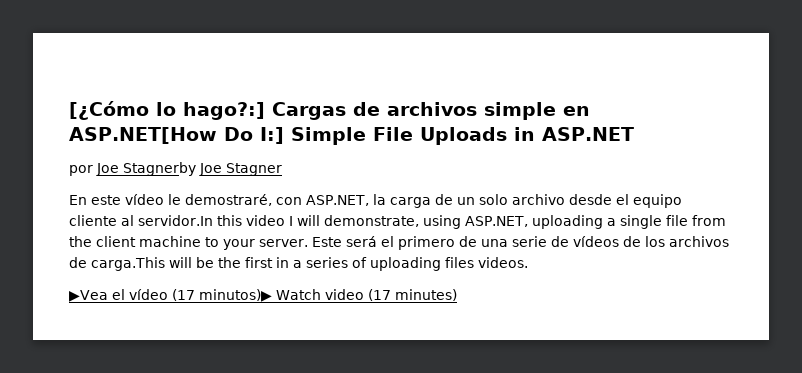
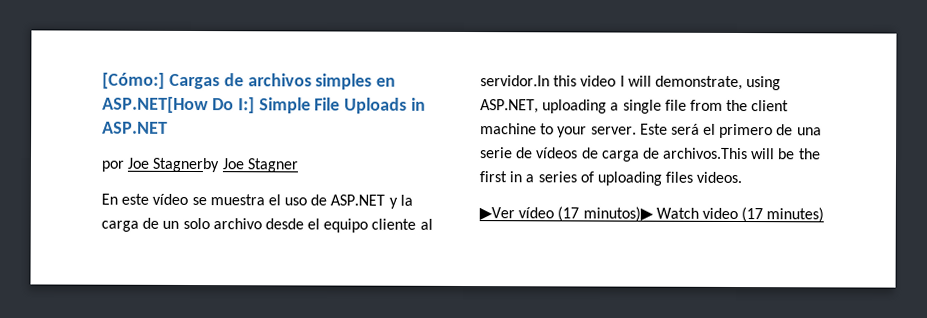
- [¿Cómo lo hago?:] Cargas de archivos simple en ASP.NET[How Do I:] Simple File Uploads in ASP.NET
+ [Cómo:] Cargas de archivos simples en ASP.NET[How Do I:] Simple File Uploads in ASP.NET
- En este vídeo le demostraré, con ASP.NET, la carga de un solo archivo desde el equipo cliente al servidor.In this video I will demonstrate, using ASP.NET, uploading a single file from the client machine to your server.
+ En este vídeo se muestra el uso de ASP.NET y la carga de un solo archivo desde el equipo cliente al servidor.In this video I will demonstrate, using ASP.NET, uploading a single file from the client machine to your server.
- Este será el primero de una serie de vídeos de los archivos de carga.This will be the first in a series of uploading files videos.
+ Este será el primero de una serie de vídeos de carga de archivos.This will be the first in a series of uploading files videos.
- ▶Vea el vídeo (17 minutos)▶ Watch video (17 minutes)
+ ▶Ver vídeo (17 minutos)▶ Watch video (17 minutes)

